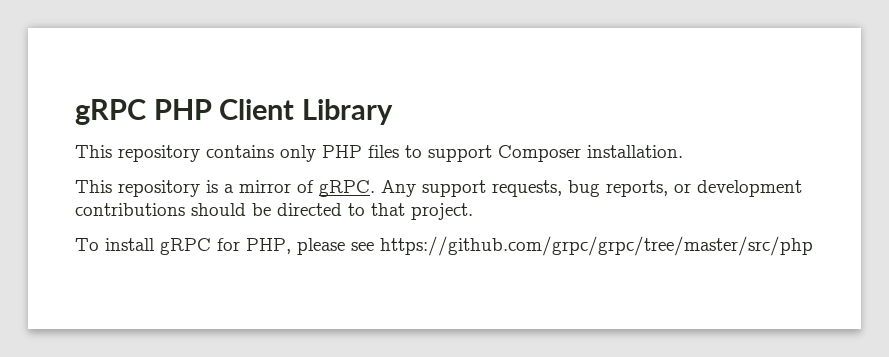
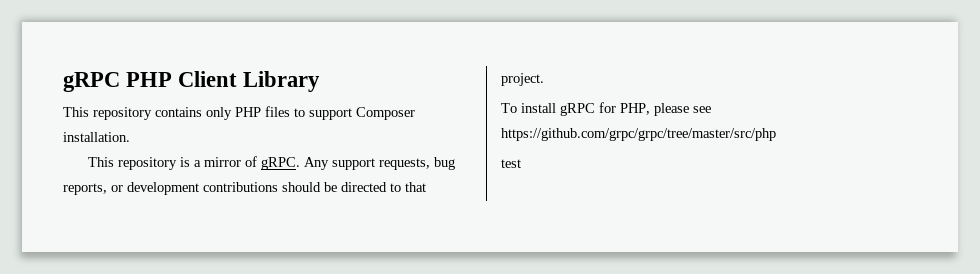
+ test

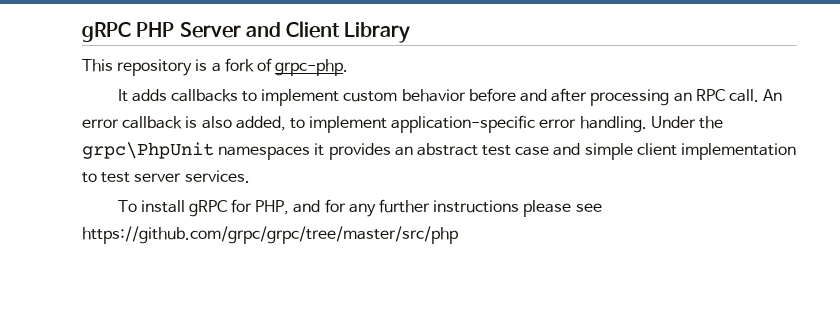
- gRPC PHP Client Library
+ gRPC PHP Server and Client Library
- This repository contains only PHP files to support Composer installation.
- This repository is a mirror of gRPC. Any support requests, bug reports, or development contributions should be directed to that project.
+ This repository is a fork of grpc-php.
+ It adds callbacks to implement custom behavior before and after processing an RPC call. An error callback is also added, to implement application-specific error handling. Under the grpc\PhpUnit namespaces it provides an abstract test case and simple client implementation to test server services.
- To install gRPC for PHP, please see https://github.com/grpc/grpc/tree/master/src/php
+ To install gRPC for PHP, and for any further instructions please see https://github.com/grpc/grpc/tree/master/src/php
- test

